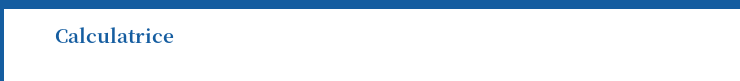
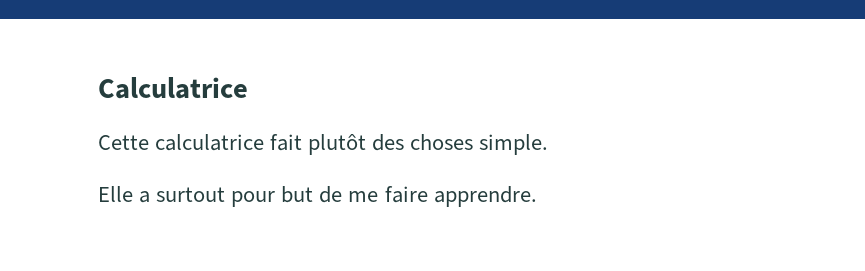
+ Cette calculatrice fait plutôt des choses simple.
+ Elle a surtout pour but de me faire apprendre.

